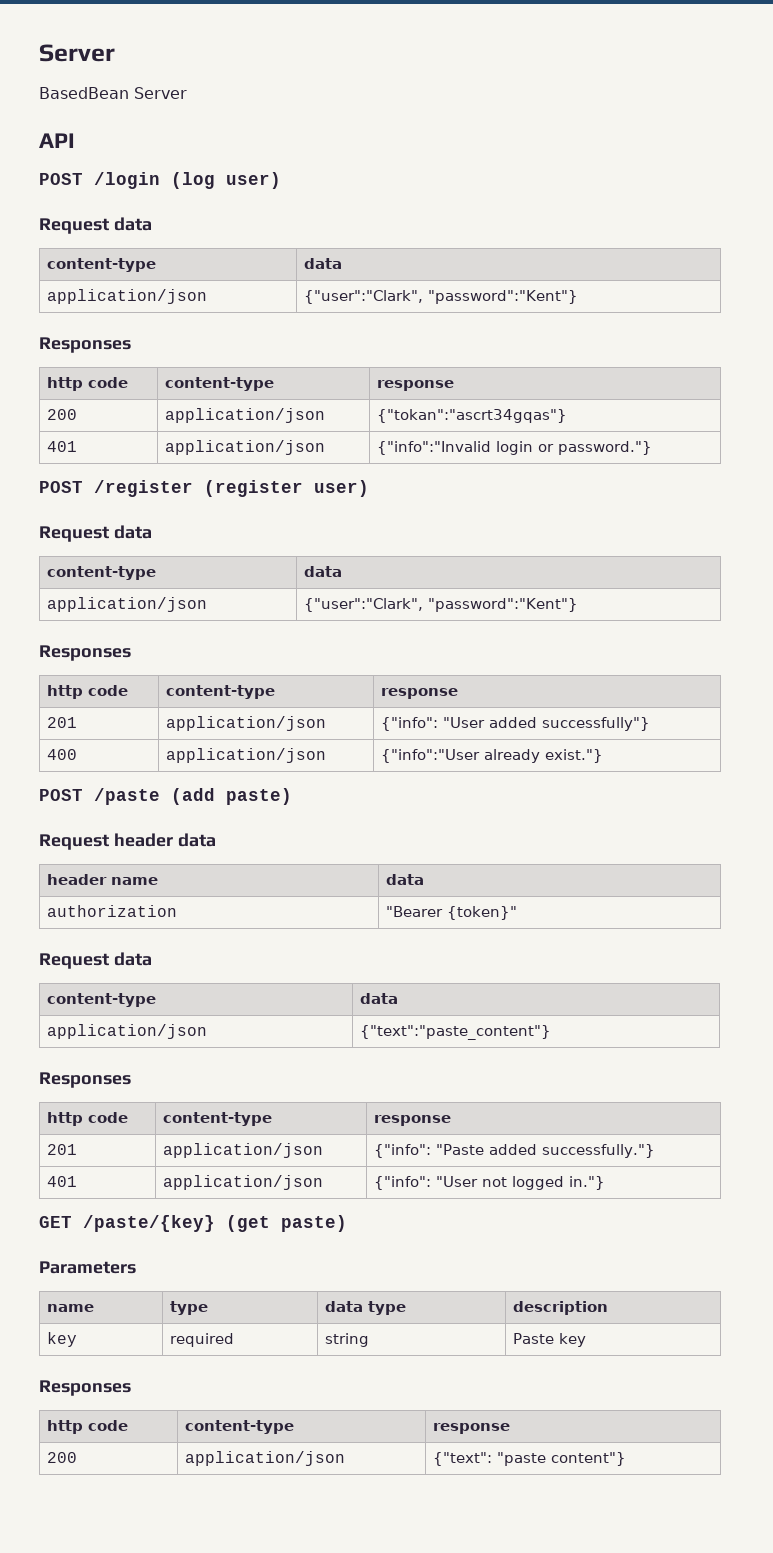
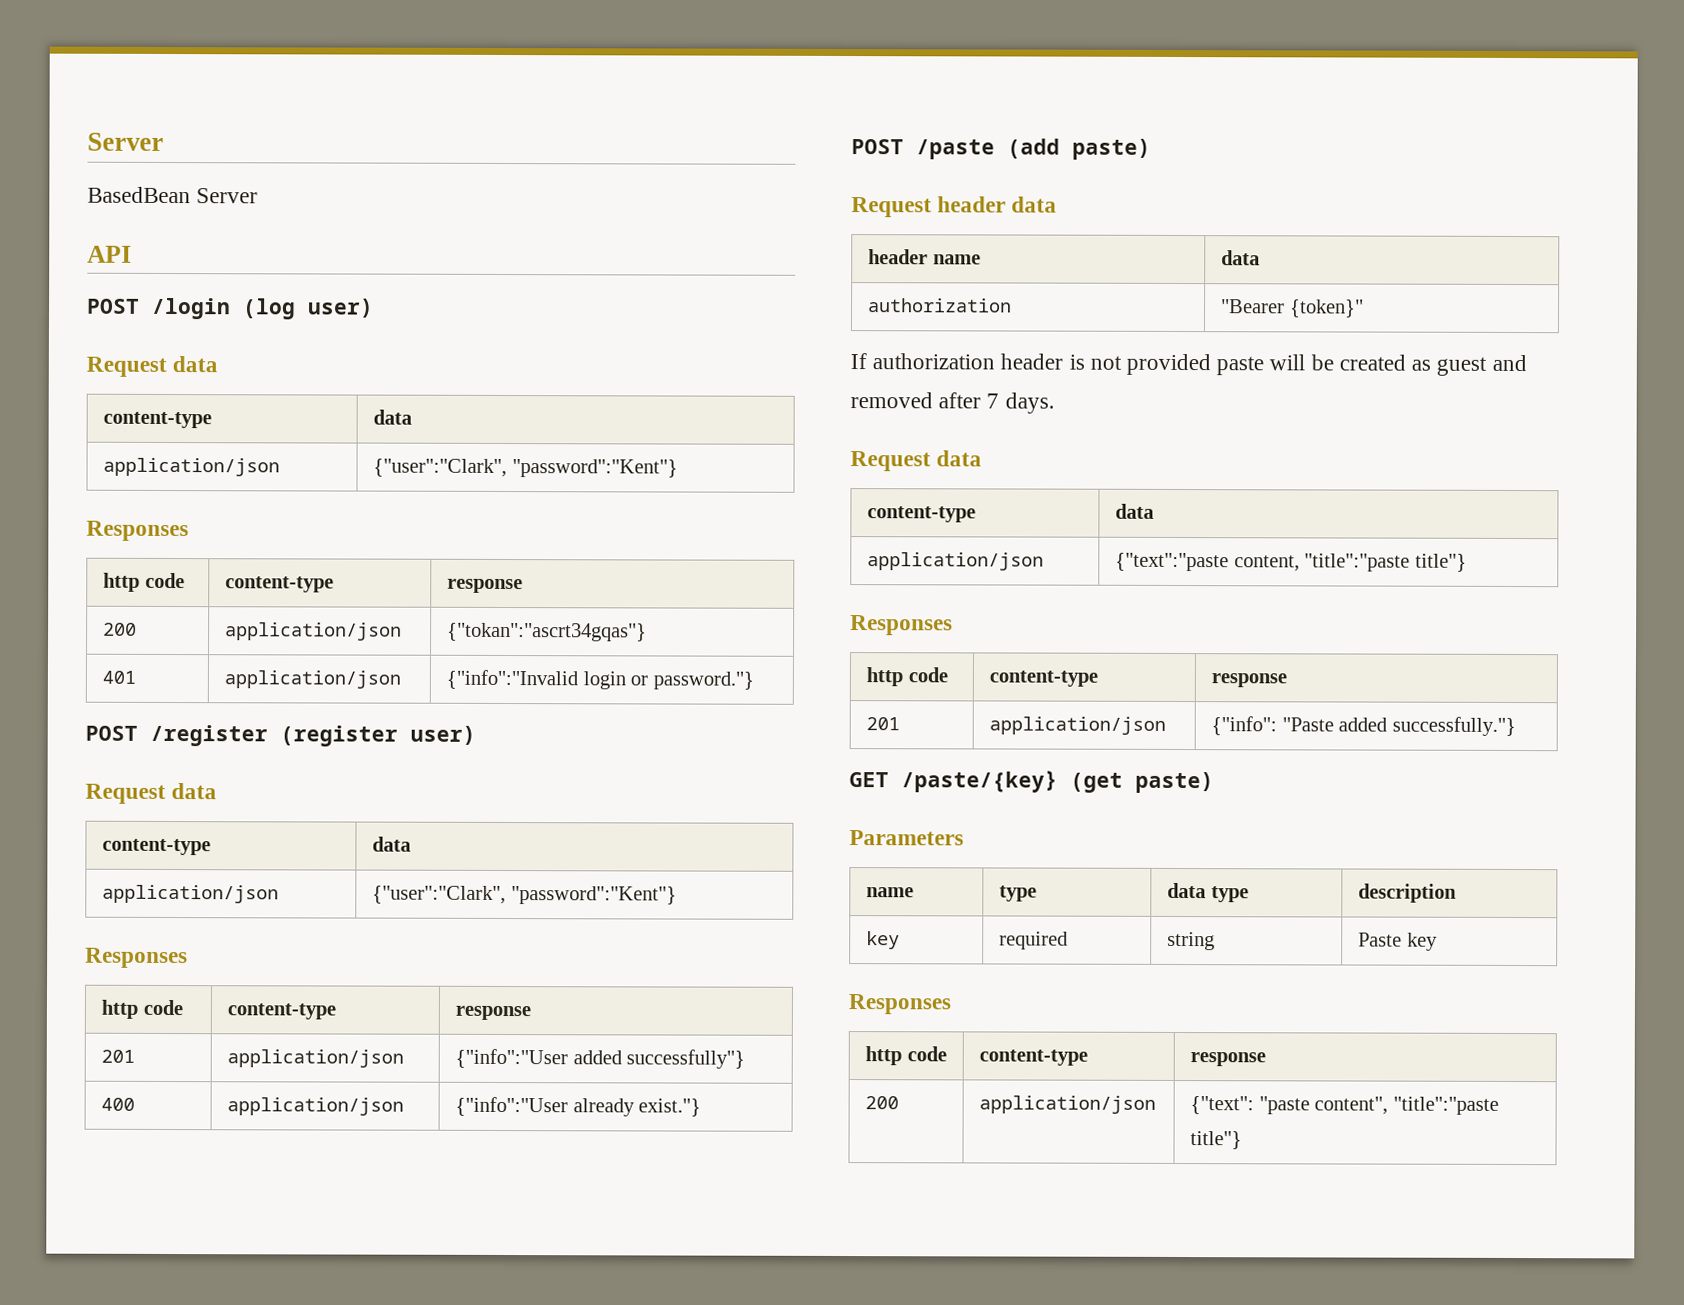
- 201 | application/json | {"info": "User added successfully"}
+ 201 | application/json | {"info":"User added successfully"}
  authorization | "Bearer {token}"
+ If authorization header is not provided paste will be created as guest and removed after 7 days.
  Request data
  content-type | data
- application/json | {"text":"paste_content"}
+ application/json | {"text":"paste content, "title":"paste title"}
- 401 | application/json | {"info": "User not logged in."}
- 200 | application/json | {"text": "paste content"}
+ 200 | application/json | {"text": "paste content", "title":"paste title"}

